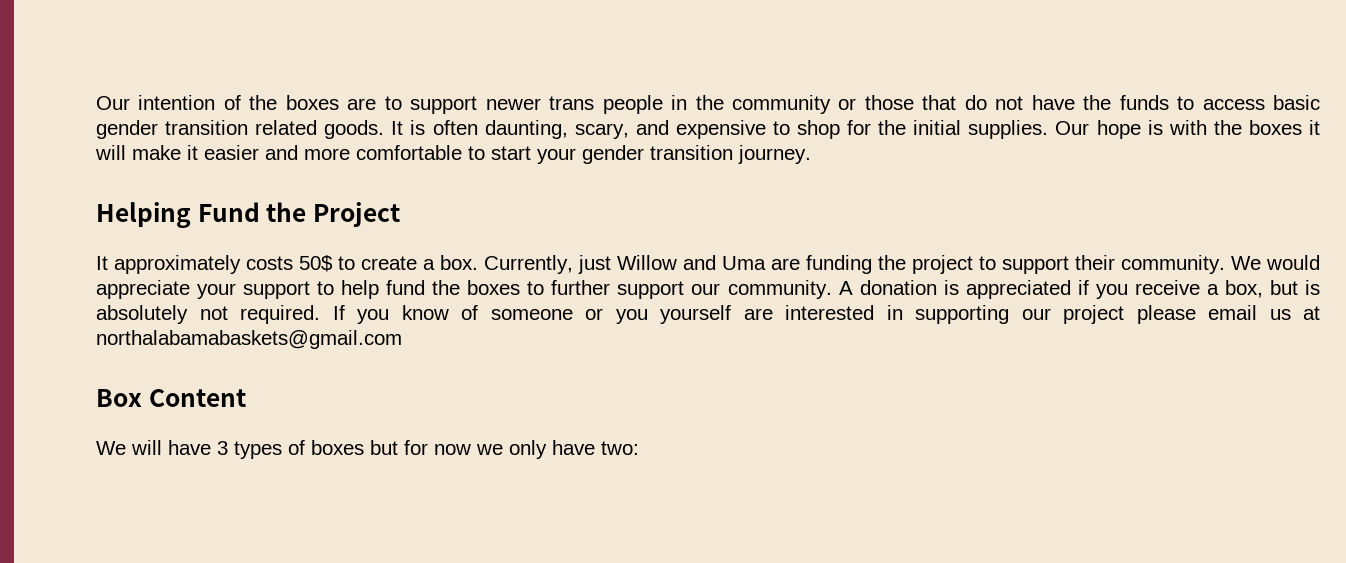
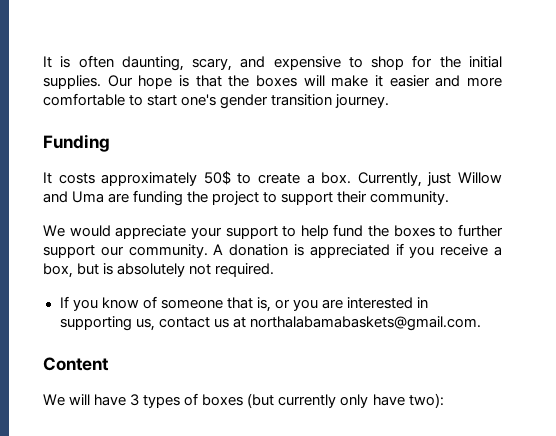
- Our intention of the boxes are to support newer trans people in the community or those that do not have the funds to access basic gender transition related goods.
- Our hope is with the boxes it will make it easier and more comfortable to start your gender transition journey.
+ Our hope is that the boxes will make it easier and more comfortable to start one's gender transition journey.
- Helping Fund the Project
- It approximately costs 50$ to create a box.
+ Funding
+ It costs approximately 50$ to create a box.
- Currently, just Willow and Uma are funding the project to support their community. We would appreciate your support to help fund the boxes to further support our community.
+ Currently, just Willow and Uma are funding the project to support their community.
+ We would appreciate your support to help fund the boxes to further support our community.
- A donation is appreciated if you receive a box, but is absolutely not required. If you know of someone or you yourself are interested in supporting our project please email us at northalabamabaskets@gmail.com
- Box Content
+ A donation is appreciated if you receive a box, but is absolutely not required.
+ If you know of someone that is, or you are interested in supporting us, contact us at northalabamabaskets@gmail.com.
+ Content
- We will have 3 types of boxes but for now we only have two:
+ We will have 3 types of boxes (but currently only have two):

